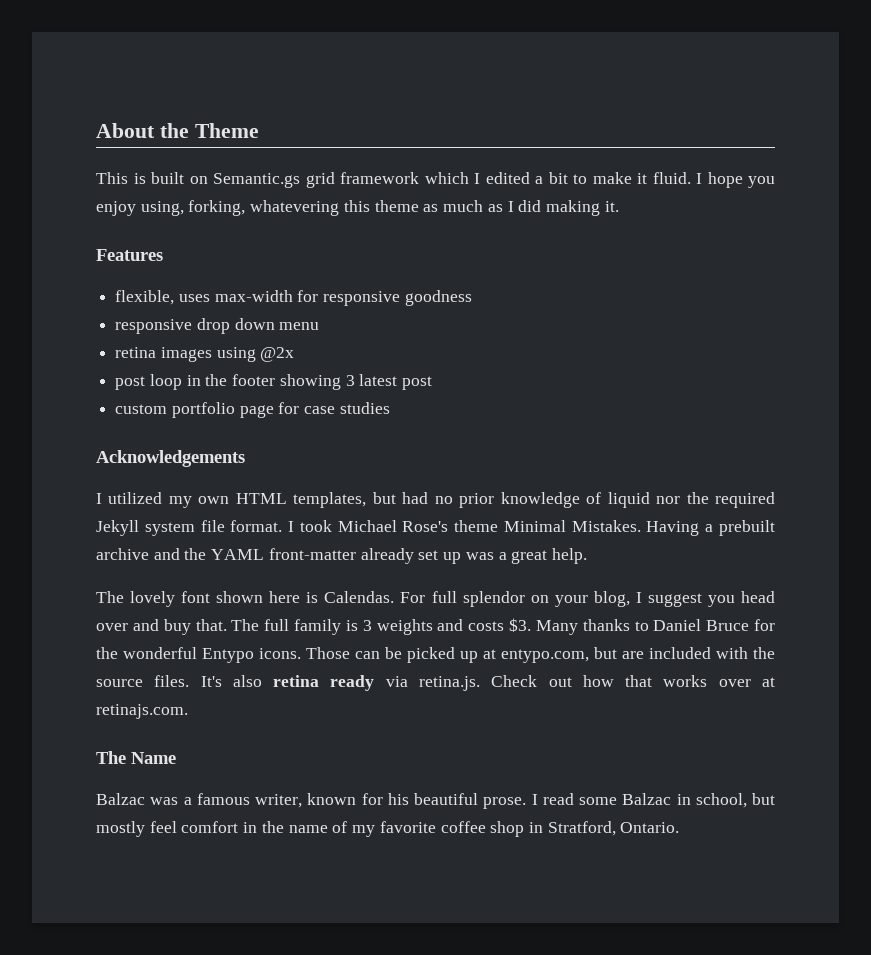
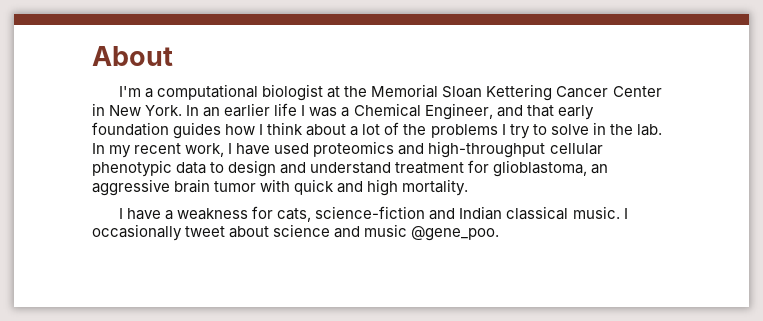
- About the Theme
- This is built on Semantic.gs grid framework which I edited a bit to make it fluid. I hope you enjoy using, forking, whatevering this theme as much as I did making it.
- Features
- flexible, uses max-width for responsive goodness
- responsive drop down menu
- retina images using @2x
- post loop in the footer showing 3 latest post
- custom portfolio page for case studies
- Acknowledgements
- I utilized my own HTML templates, but had no prior knowledge of liquid nor the required Jekyll system file format. I took Michael Rose's theme Minimal Mistakes. Having a prebuilt archive and the YAML front-matter already set up was a great help.
- The lovely font shown here is Calendas. For full splendor on your blog, I suggest you head over and buy that. The full family is 3 weights and costs $3. Many thanks to Daniel Bruce for the wonderful Entypo icons. Those can be picked up at entypo.com, but are included with the source files. It's also retina ready via retina.js. Check out how that works over at retinajs.com.
- The Name
- Balzac was a famous writer, known for his beautiful prose. I read some Balzac in school, but mostly feel comfort in the name of my favorite coffee shop in Stratford, Ontario.
+ About
+ I'm a computational biologist at the Memorial Sloan Kettering Cancer Center in New York. In an earlier life I was a Chemical Engineer, and that early foundation guides how I think about a lot of the problems I try to solve in the lab. In my recent work, I have used proteomics and high-throughput cellular phenotypic data to design and understand treatment for glioblastoma, an aggressive brain tumor with quick and high mortality.
+ I have a weakness for cats, science-fiction and Indian classical music. I occasionally tweet about science and music @gene_poo.

